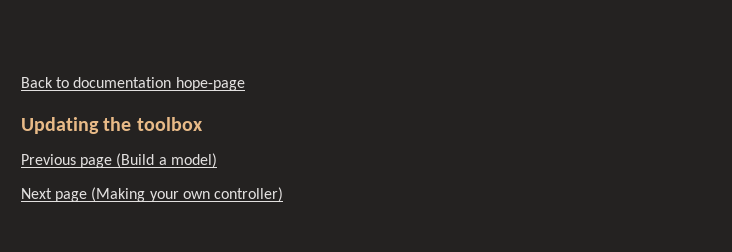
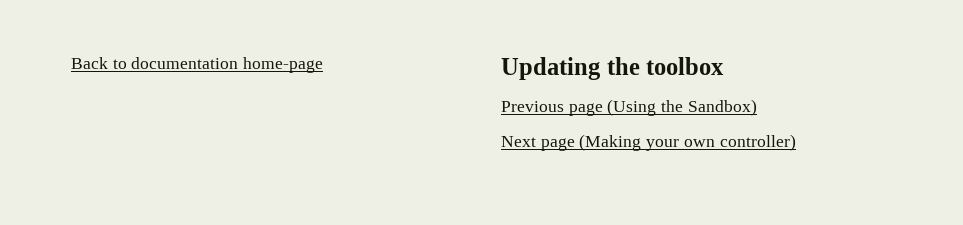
- Back to documentation hope-page
+ Back to documentation home-page
- Previous page (Build a model)
+ Previous page (Using the Sandbox)

